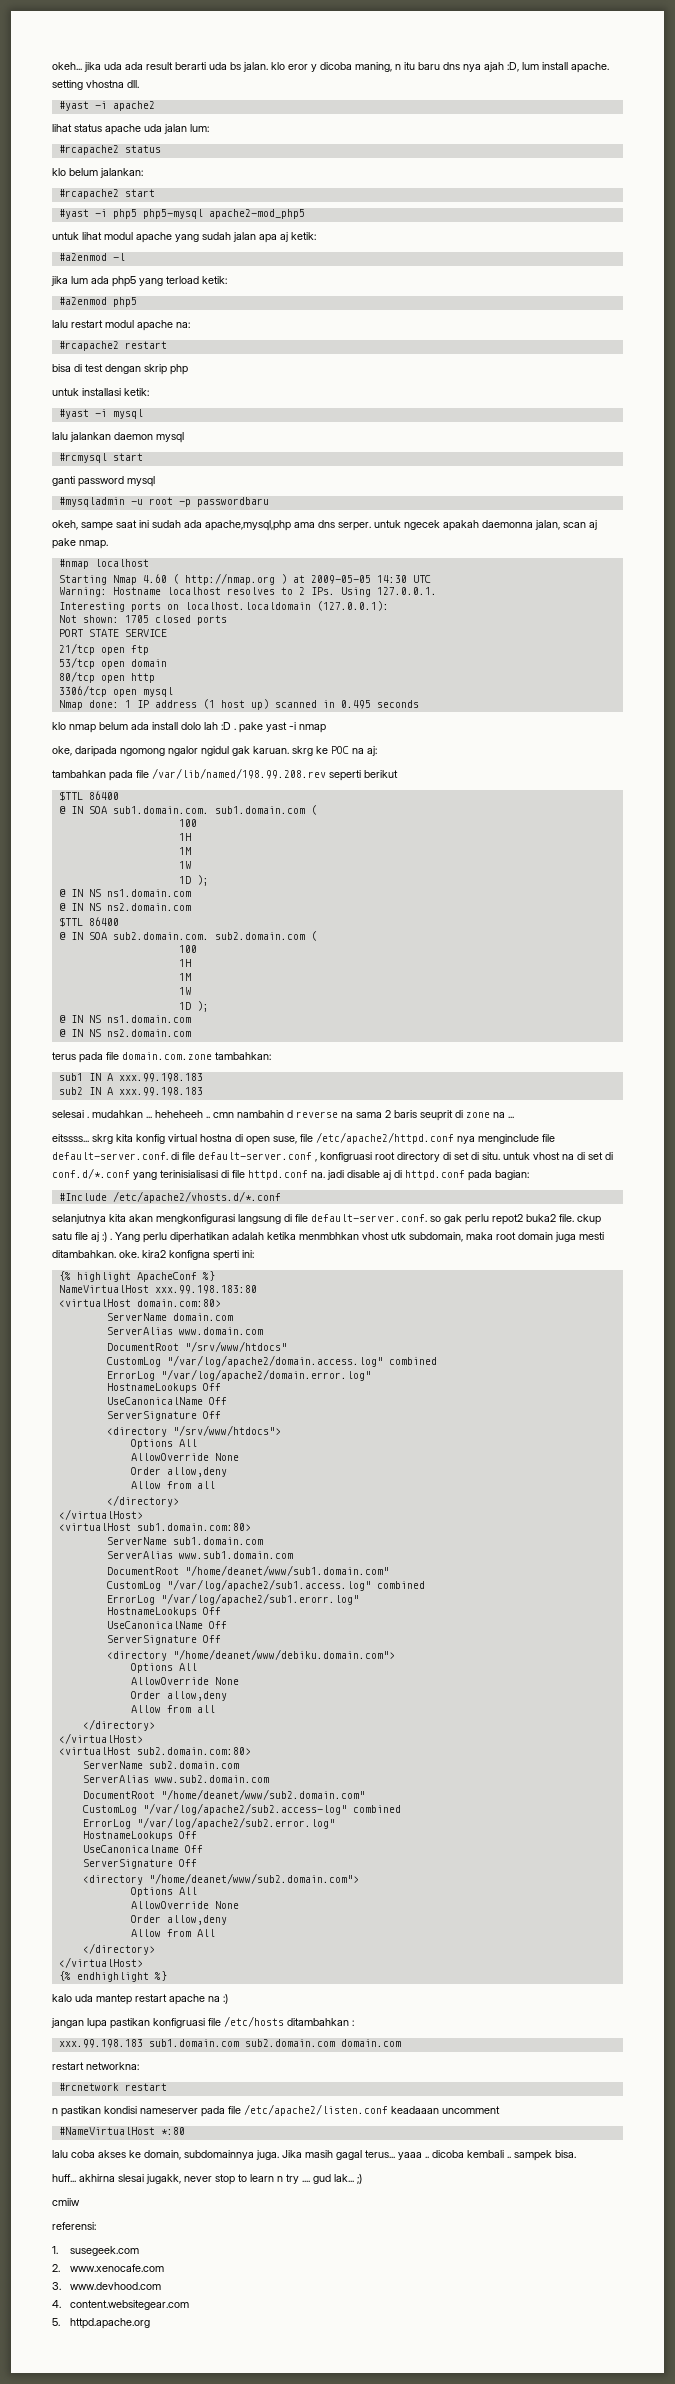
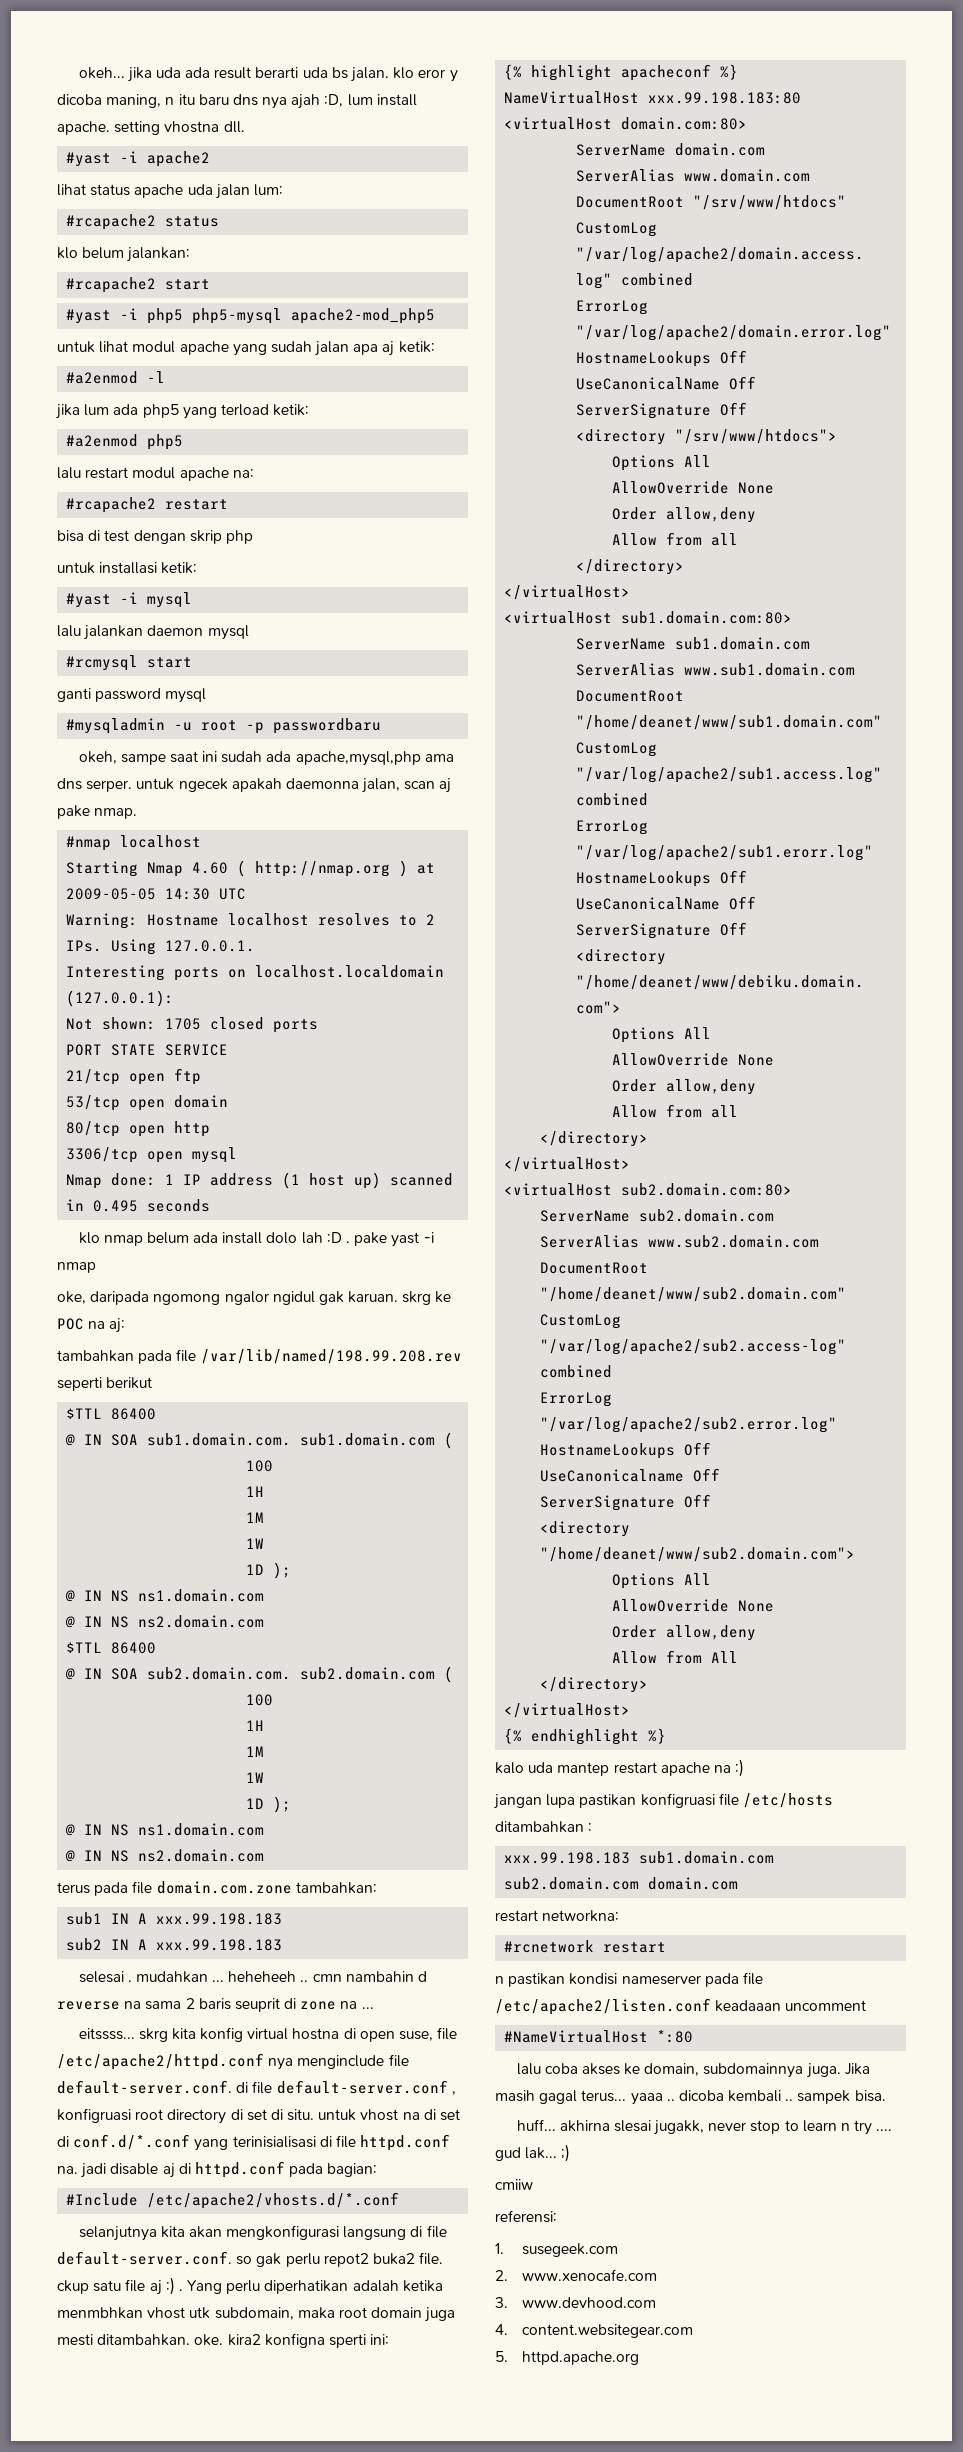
- {% highlight ApacheConf %}
+ {% highlight apacheconf %}

